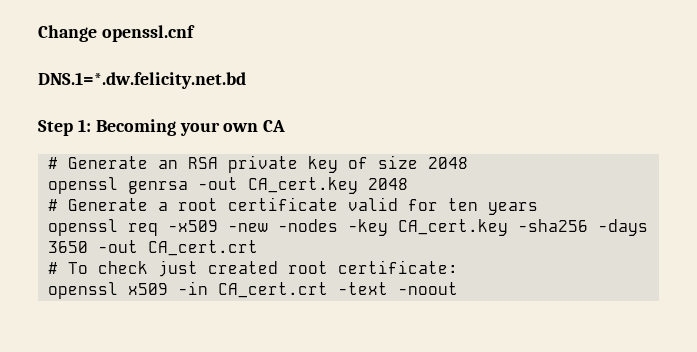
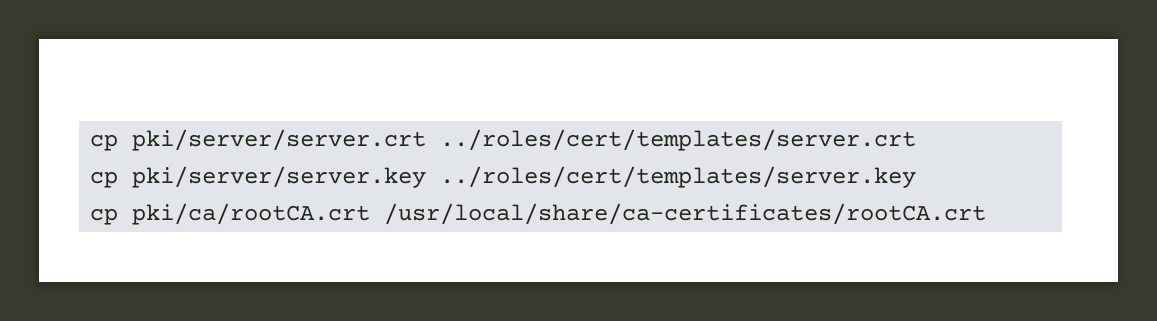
- Change openssl.cnf
- DNS.1=*.dw.felicity.net.bd
- Step 1: Becoming your own CA
- # Generate an RSA private key of size 2048
- openssl genrsa -out CA_cert.key 2048
- # Generate a root certificate valid for ten years
- openssl req -x509 -new -nodes -key CA_cert.key -sha256 -days 3650 -out CA_cert.crt
- # To check just created root certificate:
- openssl x509 -in CA_cert.crt -text -noout
+ cp pki/server/server.crt ../roles/cert/templates/server.crt
+ cp pki/server/server.key ../roles/cert/templates/server.key
+ cp pki/ca/rootCA.crt /usr/local/share/ca-certificates/rootCA.crt

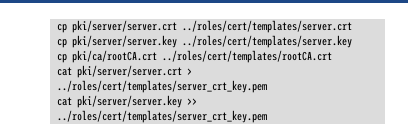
- cp pki/ca/rootCA.crt /usr/local/share/ca-certificates/rootCA.crt
+ cp pki/ca/rootCA.crt ../roles/cert/templates/rootCA.crt
+ cat pki/server/server.crt > ../roles/cert/templates/server_crt_key.pem
+ cat pki/server/server.key >> ../roles/cert/templates/server_crt_key.pem

